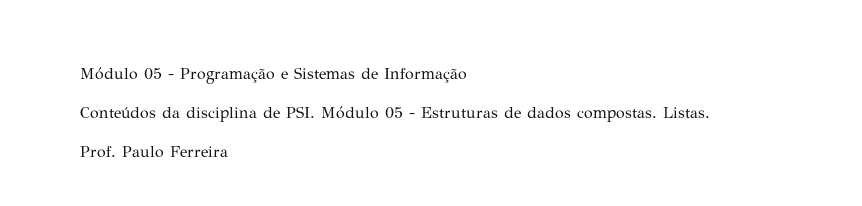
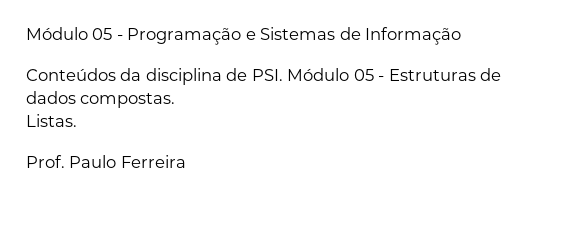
- Conteúdos da disciplina de PSI. Módulo 05 - Estruturas de dados compostas. Listas.
+ Conteúdos da disciplina de PSI. Módulo 05 - Estruturas de dados compostas.
+ Listas.

